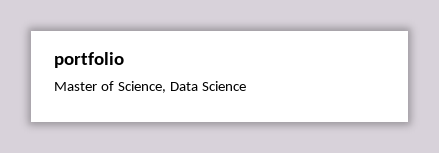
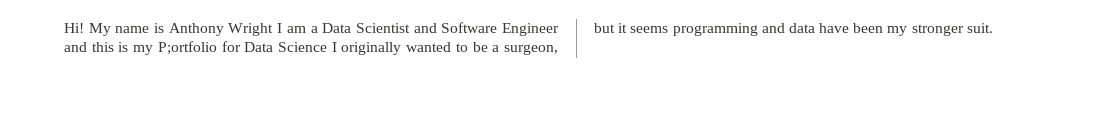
- portfolio
- Master of Science, Data Science
+ Hi! My name is Anthony Wright I am a Data Scientist and Software Engineer and this is my P;ortfolio for Data Science I originally wanted to be a surgeon, but it seems programming and data have been my stronger suit.

